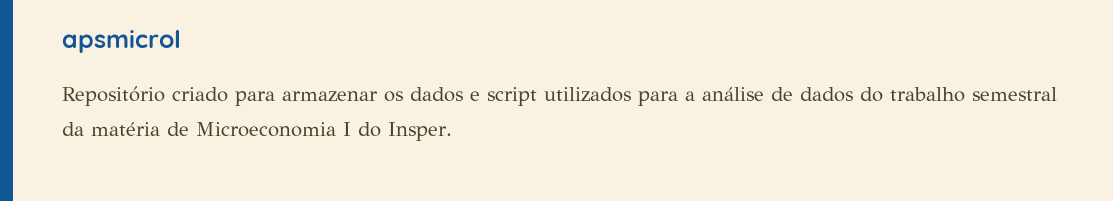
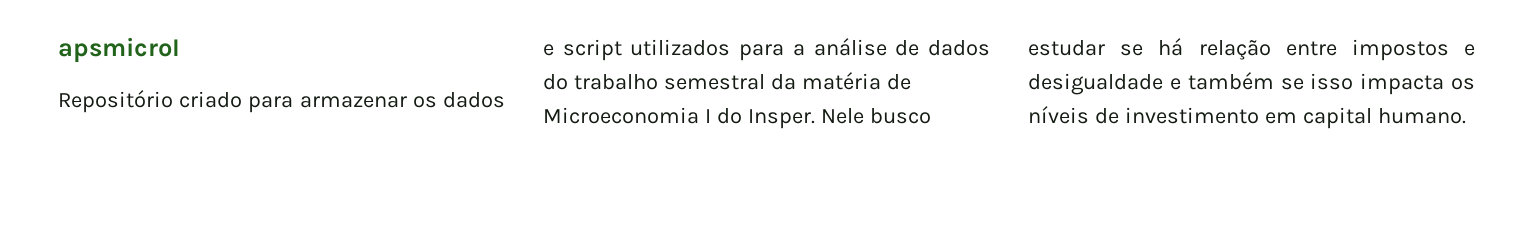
+ Nele busco estudar se há relação entre impostos e desigualdade e também se isso impacta os níveis de investimento em capital humano.

